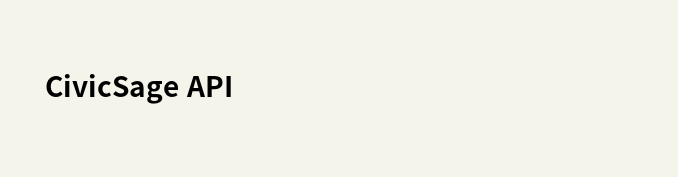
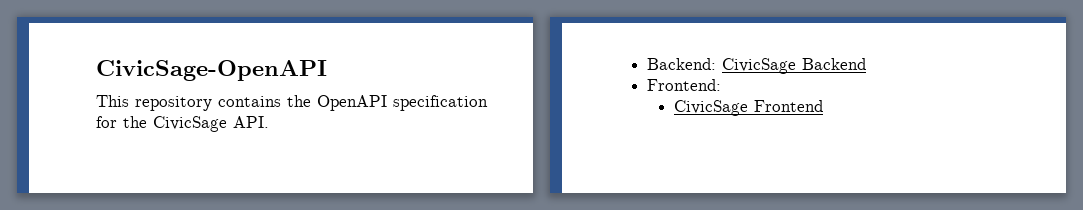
- CivicSage API
+ CivicSage-OpenAPI
+ This repository contains the OpenAPI specification for the CivicSage API.
+ Backend: CivicSage Backend
+ Frontend:
+ CivicSage Frontend

